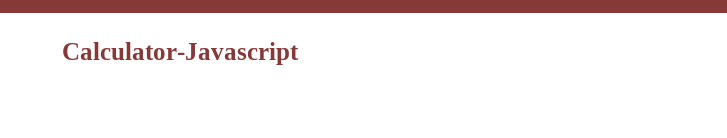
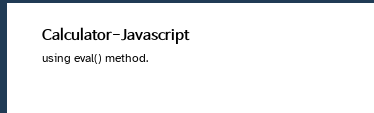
+ using eval() method.

